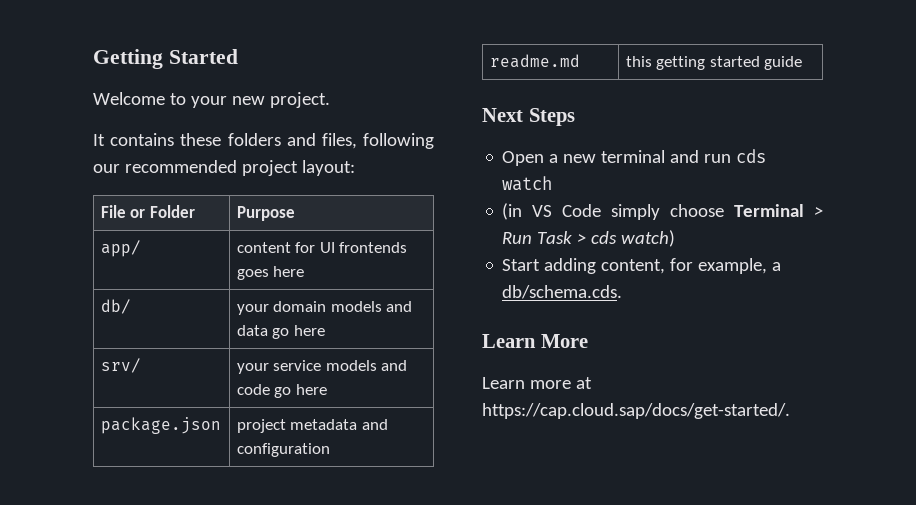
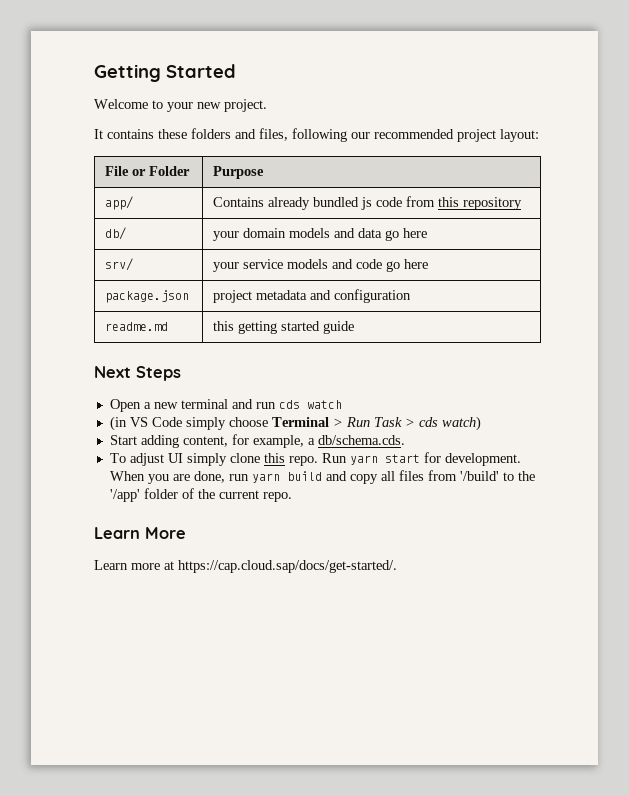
- app/ | content for UI frontends goes here
+ app/ | Contains already bundled js code from this repository
+ To adjust UI simply clone this repo. Run yarn start for development. When you are done, run yarn build and copy all files from '/build' to the '/app' folder of the current repo.

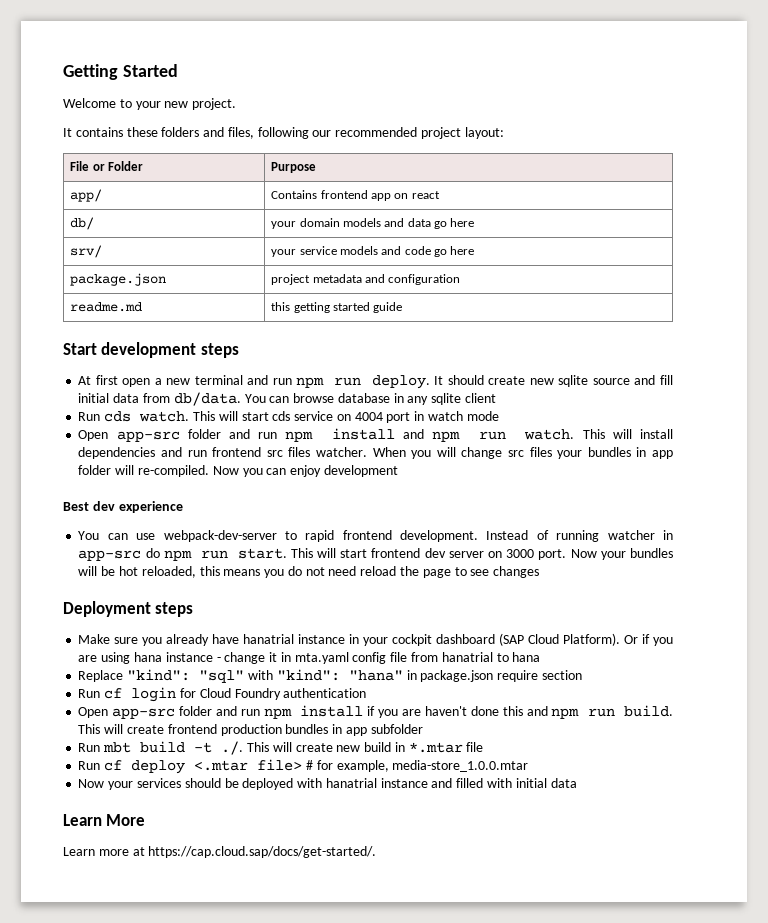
- app/ | Contains already bundled js code from this repository
+ app/ | Contains frontend app on react
- Next Steps
- Open a new terminal and run cds watch
- (in VS Code simply choose Terminal > Run Task > cds watch)
- Start adding content, for example, a db/schema.cds.
- To adjust UI simply clone this repo. Run yarn start for development. When you are done, run yarn build and copy all files from '/build' to the '/app' folder of the current repo.
+ Start development steps
+ At first open a new terminal and run npm run deploy. It should create new sqlite source and fill initial data from db/data. You can browse database in any sqlite client
+ Run cds watch. This will start cds service on 4004 port in watch mode
+ Open app-src folder and run npm install and npm run watch. This will install dependencies and run frontend src files watcher. When you will change src files your bundles in app folder will re-compiled. Now you can enjoy development
+ Best dev experience
+ You can use webpack-dev-server to rapid frontend development. Instead of running watcher in app-src do npm run start. This will start frontend dev server on 3000 port. Now your bundles will be hot reloaded, this means you do not need reload the page to see changes
+ Deployment steps
+ Make sure you already have hanatrial instance in your cockpit dashboard (SAP Cloud Platform). Or if you are using hana instance - change it in mta.yaml config file from hanatrial to hana
+ Replace "kind": "sql" with "kind": "hana" in package.json require section
+ Run cf login for Cloud Foundry authentication
+ Open app-src folder and run npm install if you are haven't done this and npm run build. This will create frontend production bundles in app subfolder
+ Run mbt build -t ./. This will create new build in *.mtar file
+ Run cf deploy <.mtar file> # for example, media-store_1.0.0.mtar
+ Now your services should be deployed with hanatrial instance and filled with initial data

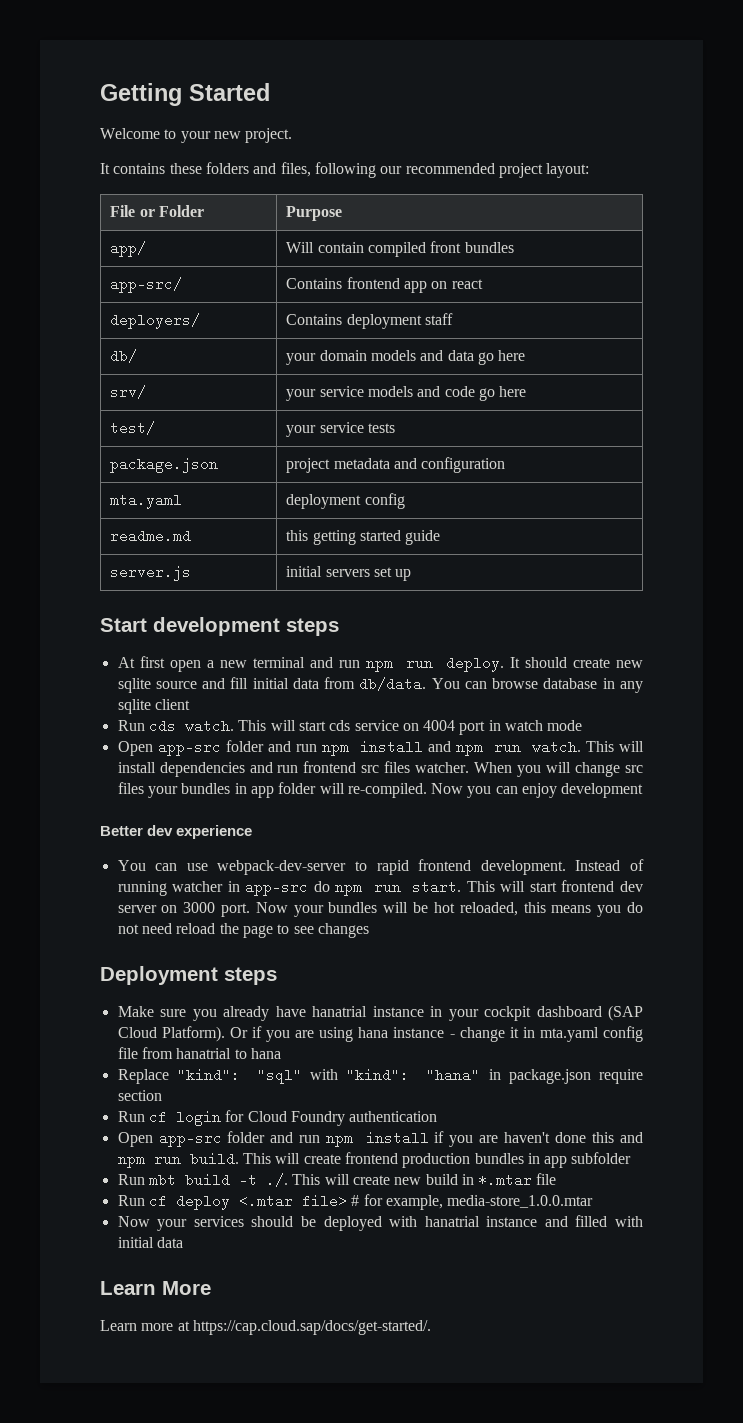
- app/ | Contains frontend app on react
+ app/ | Will contain compiled front bundles
+ app-src/ | Contains frontend app on react
+ deployers/ | Contains deployment staff
+ test/ | your service tests
+ mta.yaml | deployment config
+ server.js | initial servers set up
- Best dev experience
+ Better dev experience

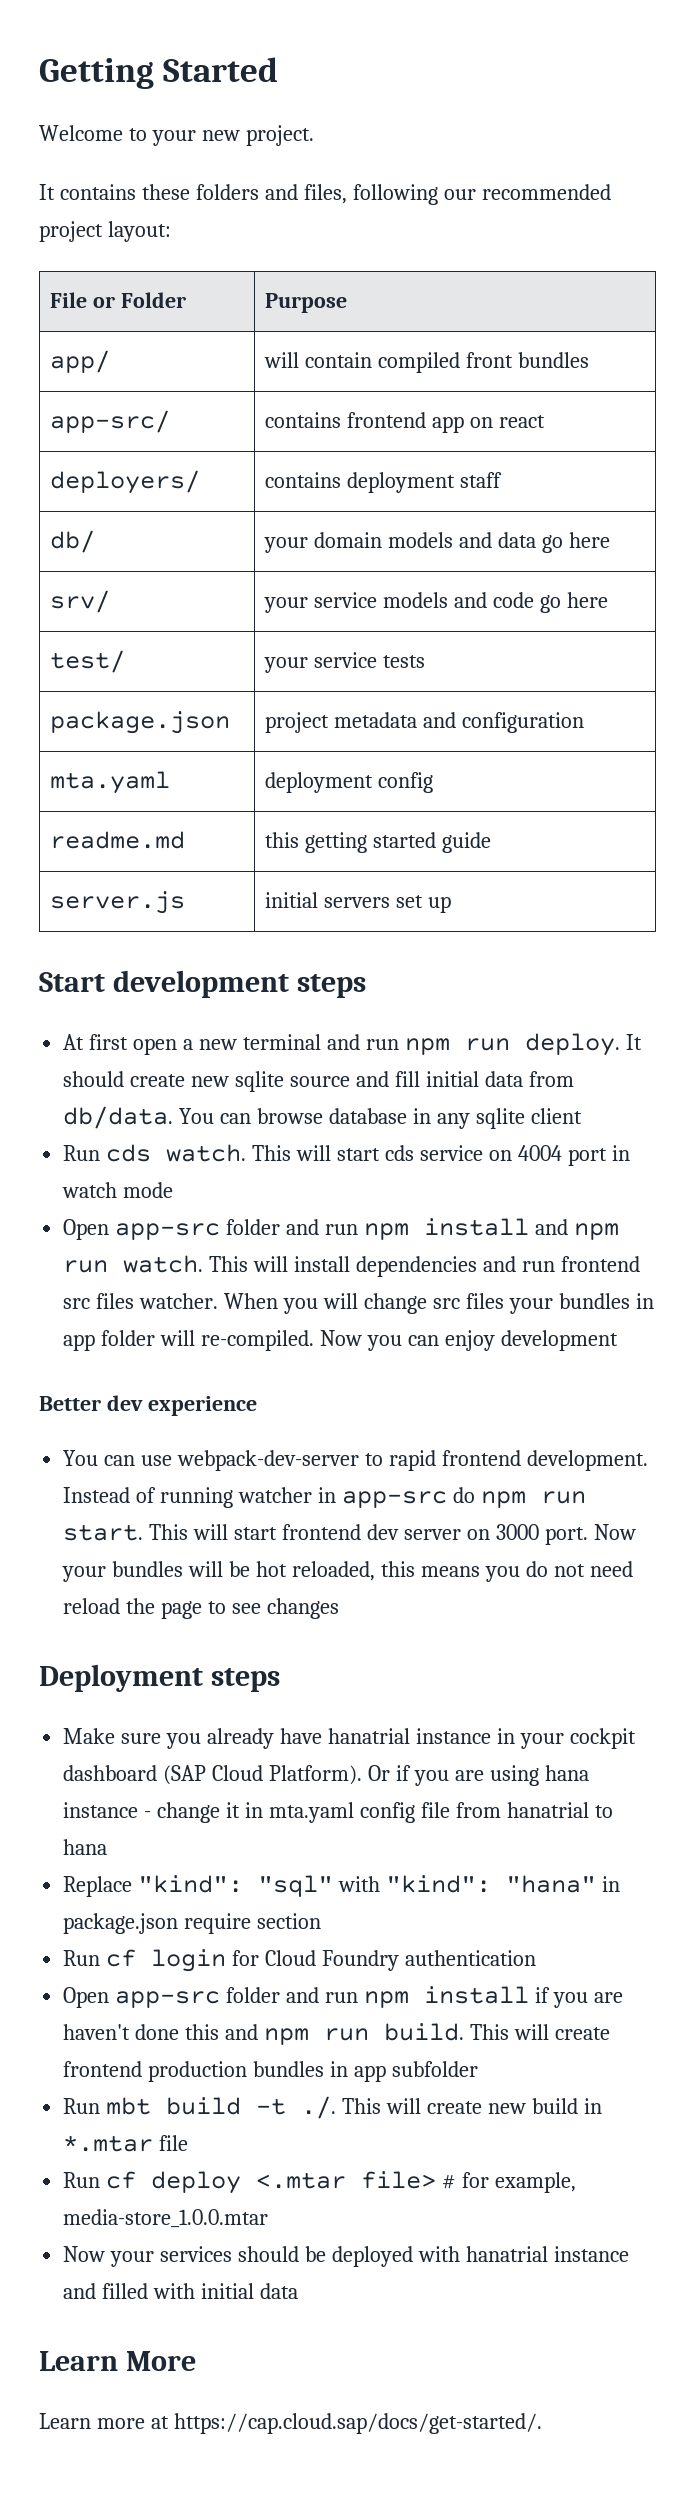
- app/ | Will contain compiled front bundles
+ app/ | will contain compiled front bundles
- app-src/ | Contains frontend app on react
+ app-src/ | contains frontend app on react
- deployers/ | Contains deployment staff
+ deployers/ | contains deployment staff

